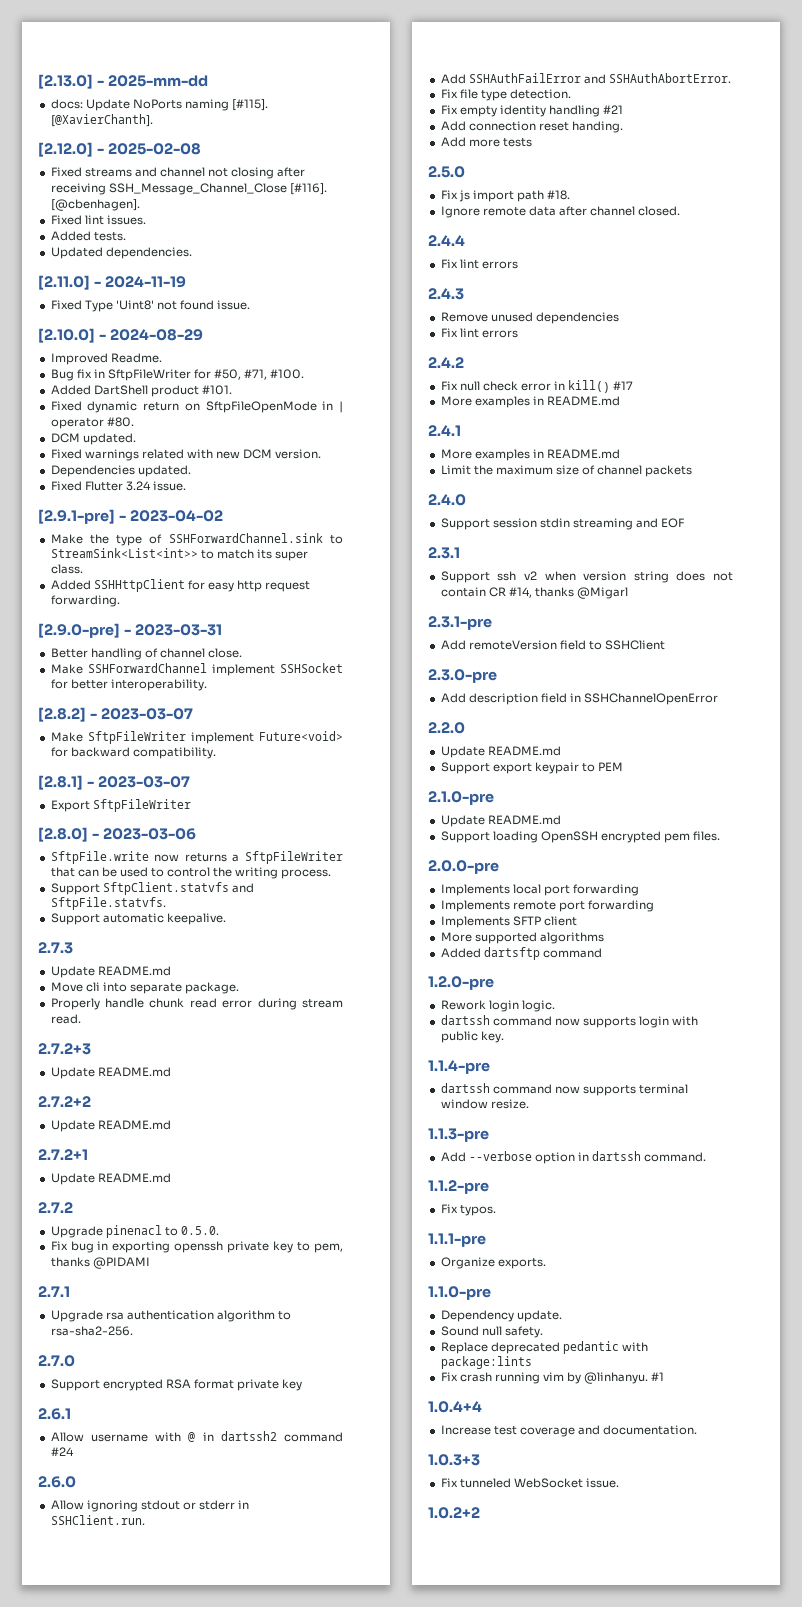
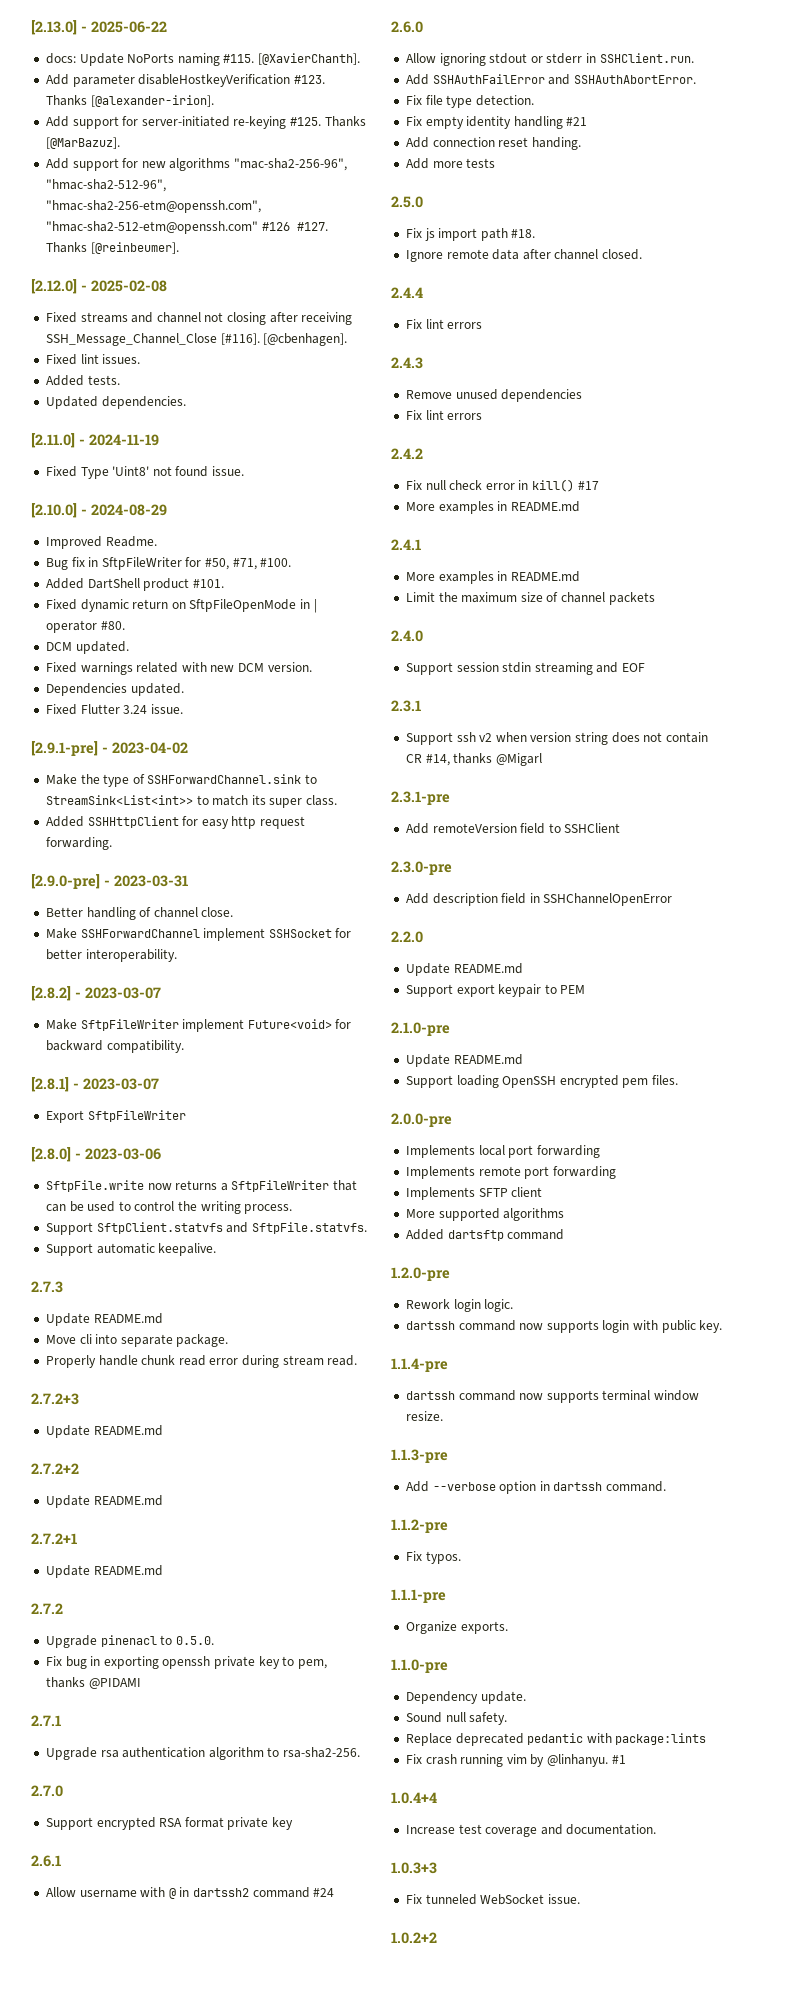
- [2.13.0] - 2025-mm-dd
+ [2.13.0] - 2025-06-22
- docs: Update NoPorts naming [#115].
+ docs: Update NoPorts naming #115.
+ Add parameter disableHostkeyVerification #123. Thanks [@alexander-irion].
+ Add support for server-initiated re-keying #125. Thanks [@MarBazuz].
+ Add support for new algorithms "mac-sha2-256-96", "hmac-sha2-512-96", "hmac-sha2-256-etm@openssh.com", "hmac-sha2-512-etm@openssh.com" #126 #127. Thanks [@reinbeumer].

